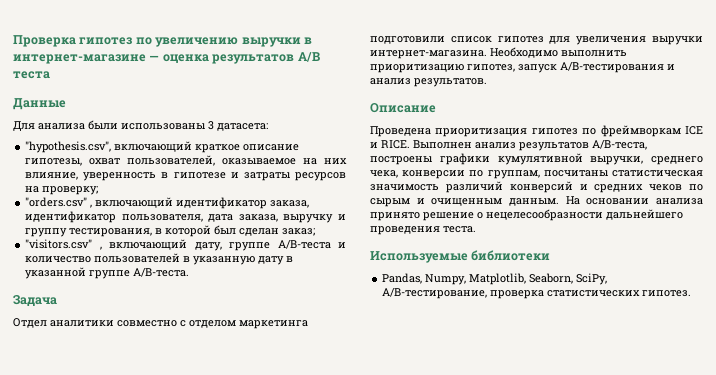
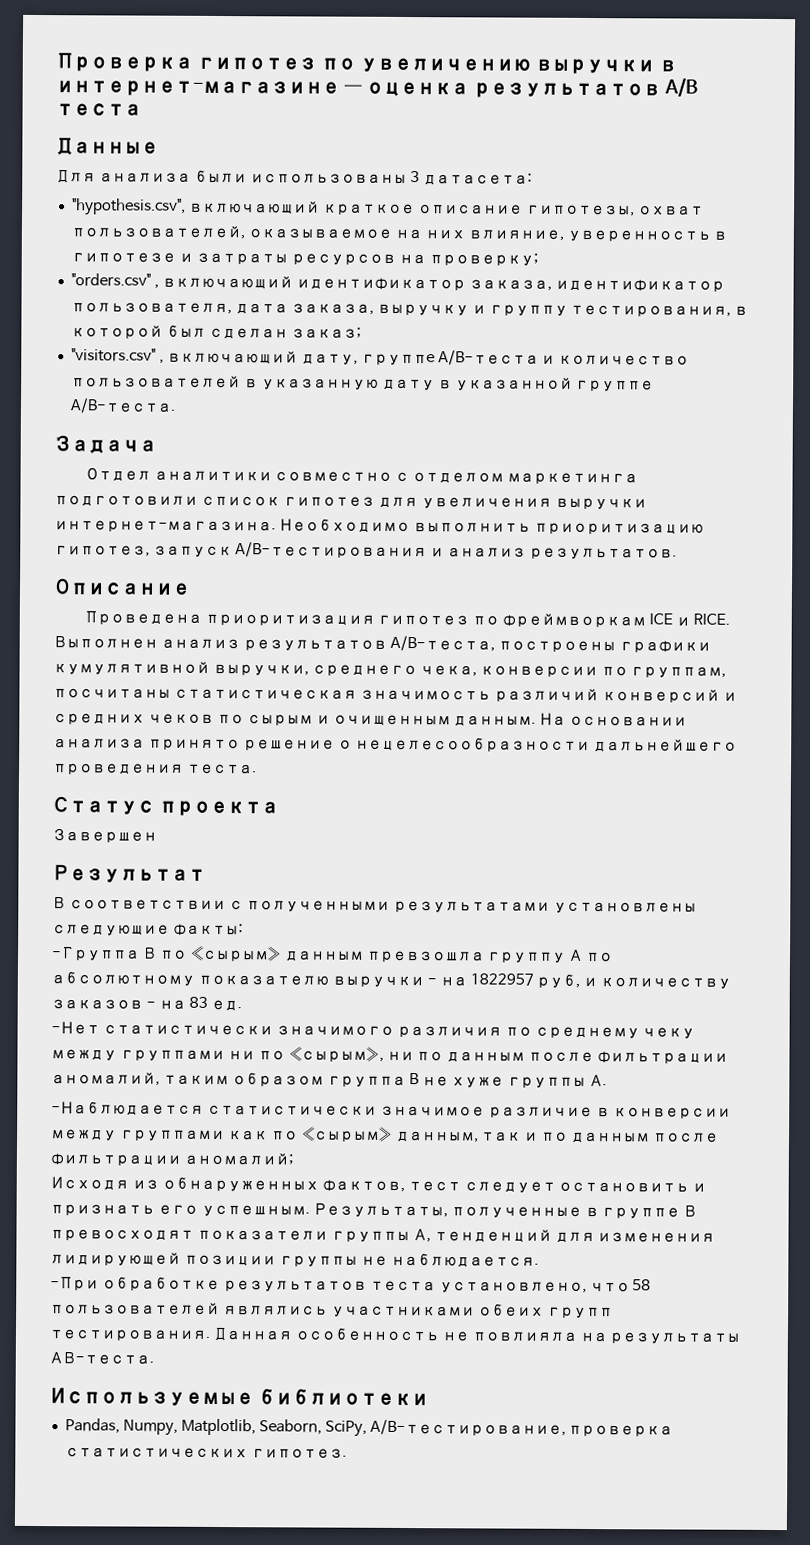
+ Статус проекта
+ Завершен
+ Результат
+ В соответствии с полученными результатами установлены следующие факты:
+ -Группа В по «сырым» данным превзошла группу А по абсолютному показателю выручки - на 1822957 руб, и количеству заказов - на 83 ед.
+ -Нет статистически значимого различия по среднему чеку между группами ни по «сырым», ни по данным после фильтрации аномалий, таким образом группа B не хуже группы А.
+ -Наблюдается статистически значимое различие в конверсии между группами как по «сырым» данным, так и по данным после фильтрации аномалий;
+ Исходя из обнаруженных фактов, тест следует остановить и признать его успешным. Результаты, полученные в группе В превосходят показатели группы А, тенденций для изменения лидирующей позиции группы не наблюдается.
+ -При обработке результатов теста установлено, что 58 пользователей являлись участниками обеих групп тестирования. Данная особенность не повлияла на результаты АВ-теста.

